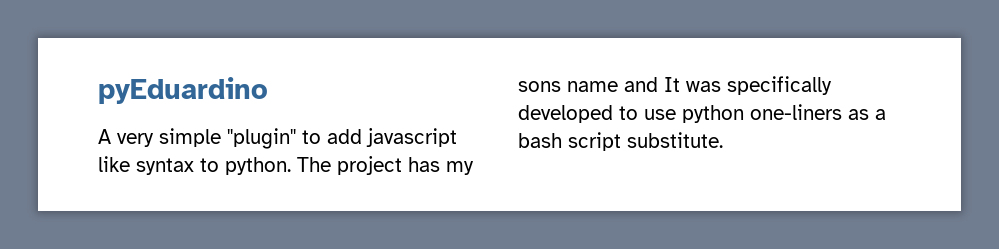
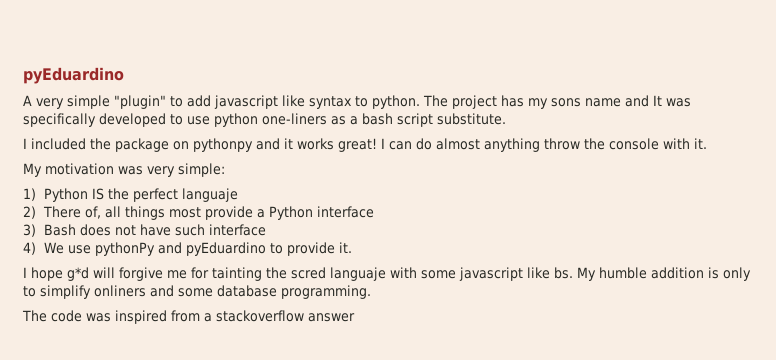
+ I included the package on pythonpy and it works great! I can do almost anything throw the console with it.
+ My motivation was very simple:
+ 1) Python IS the perfect languaje
+ 2) There of, all things most provide a Python interface
+ 3) Bash does not have such interface
+ 4) We use pythonPy and pyEduardino to provide it.
+ I hope g*d will forgive me for tainting the scred languaje with some javascript like bs. My humble addition is only to simplify onliners and some database programming.
+ The code was inspired from a stackoverflow answer

